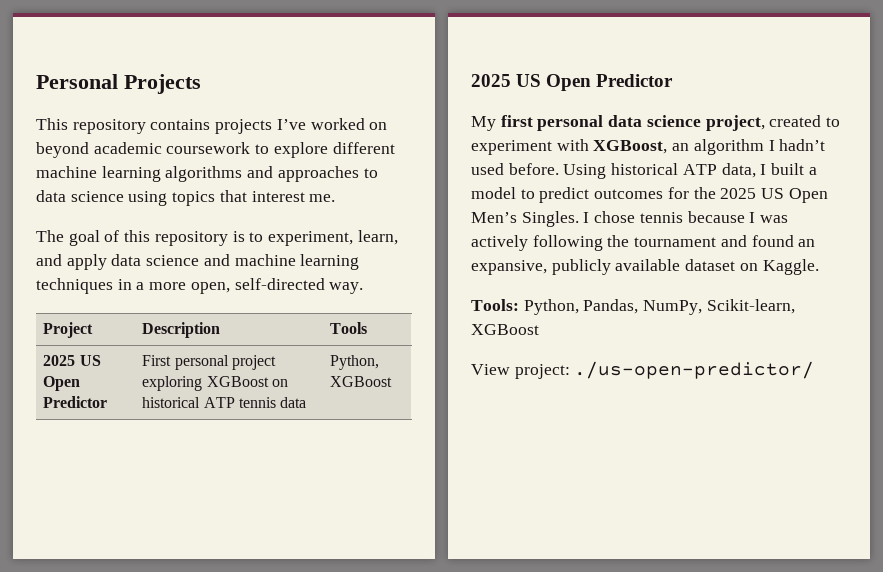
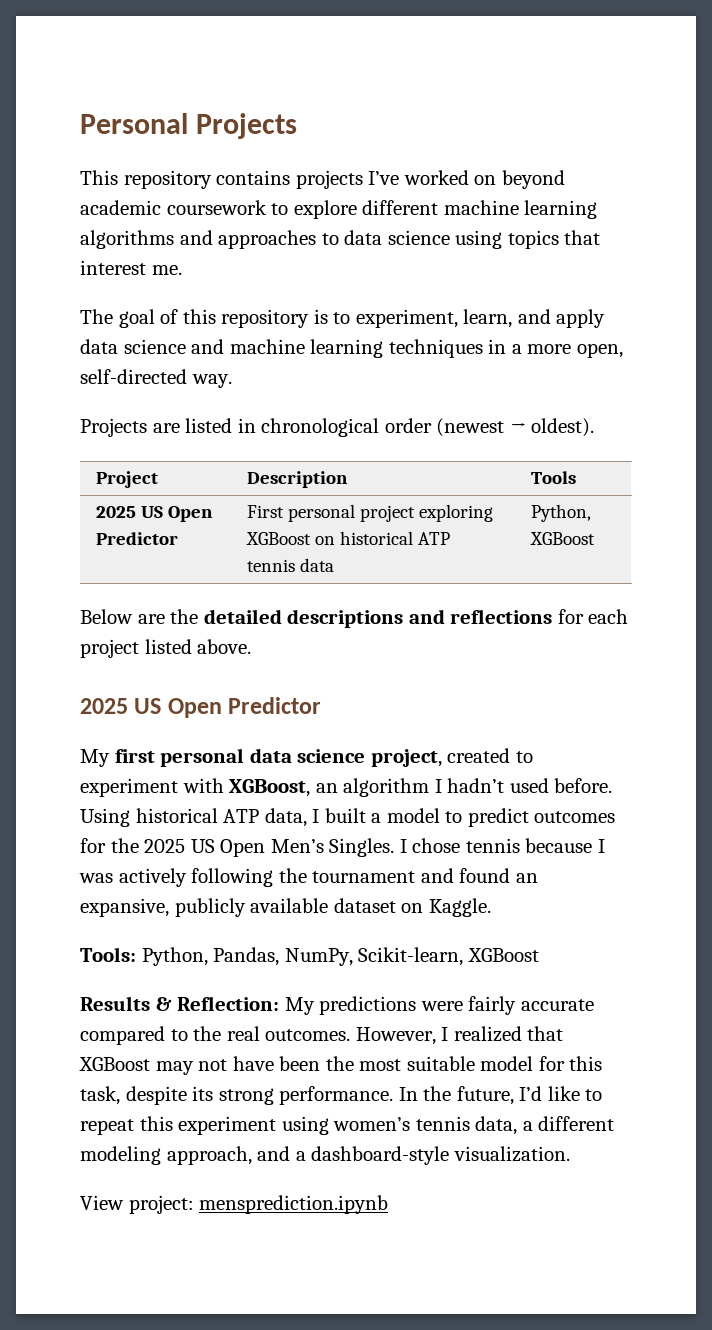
+ Projects are listed in chronological order (newest → oldest).
+ Below are the detailed descriptions and reflections for each project listed above.
+ Results & Reflection: My predictions were fairly accurate compared to the real outcomes. However, I realized that XGBoost may not have been the most suitable model for this task, despite its strong performance. In the future, I’d like to repeat this experiment using women’s tennis data, a different modeling approach, and a dashboard-style visualization.
- View project: ./us-open-predictor/
+ View project: mensprediction.ipynb

